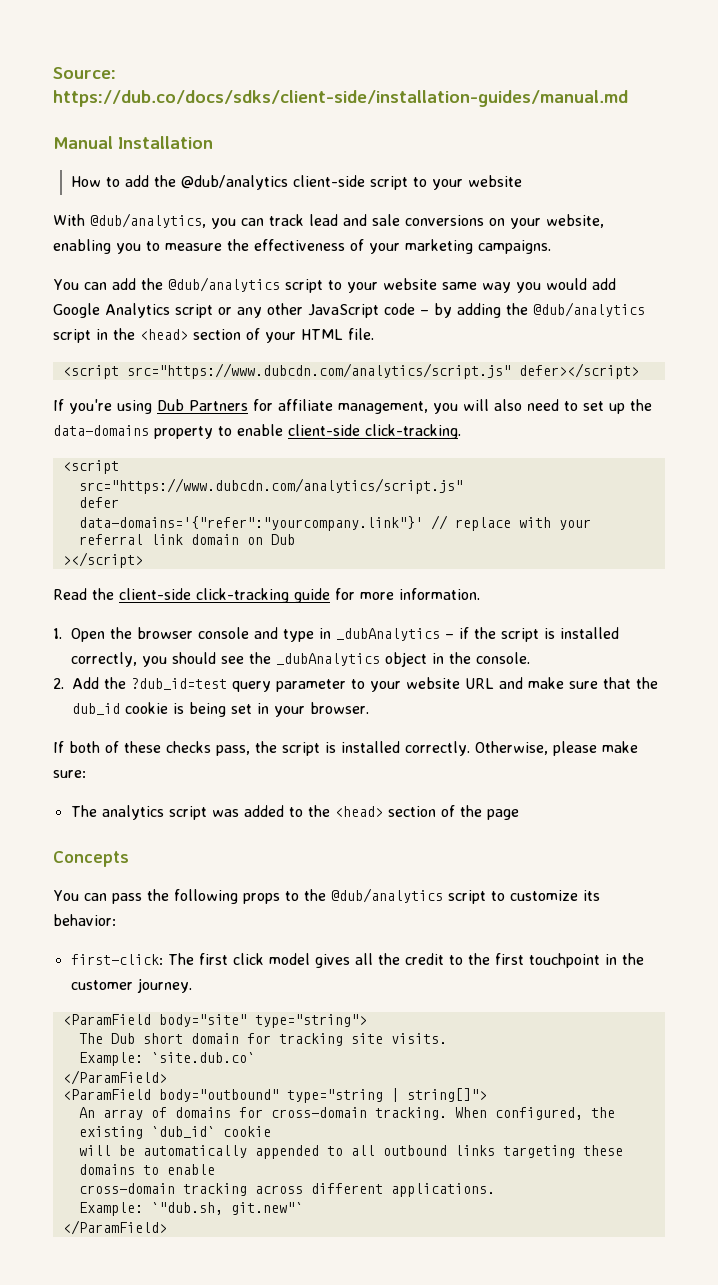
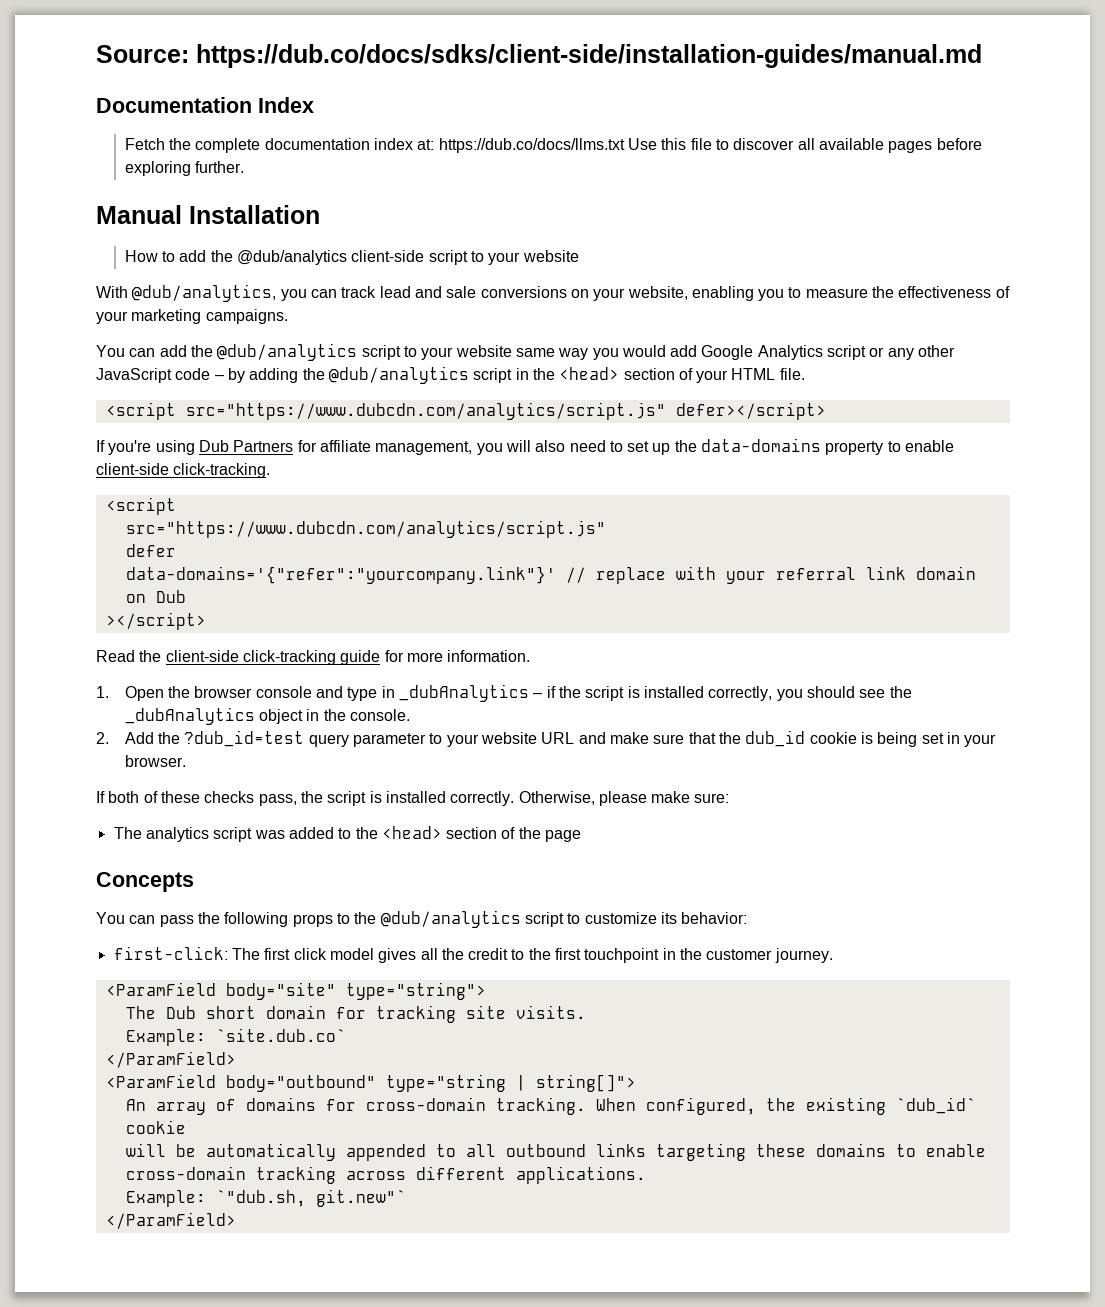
+ Documentation Index
+ Fetch the complete documentation index at: https://dub.co/docs/llms.txt Use this file to discover all available pages before exploring further.

